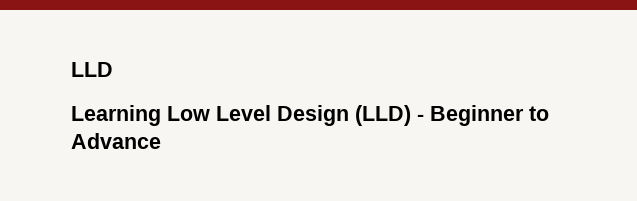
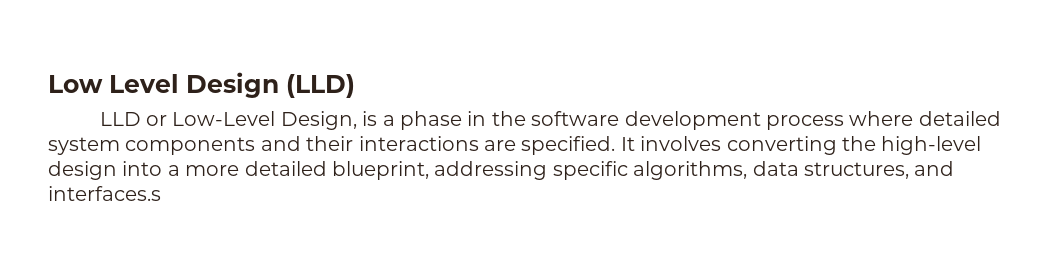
- LLD
- Learning Low Level Design (LLD) - Beginner to Advance
+ Low Level Design (LLD)
+ LLD or Low-Level Design, is a phase in the software development process where detailed system components and their interactions are specified. It involves converting the high-level design into a more detailed blueprint, addressing specific algorithms, data structures, and interfaces.s

